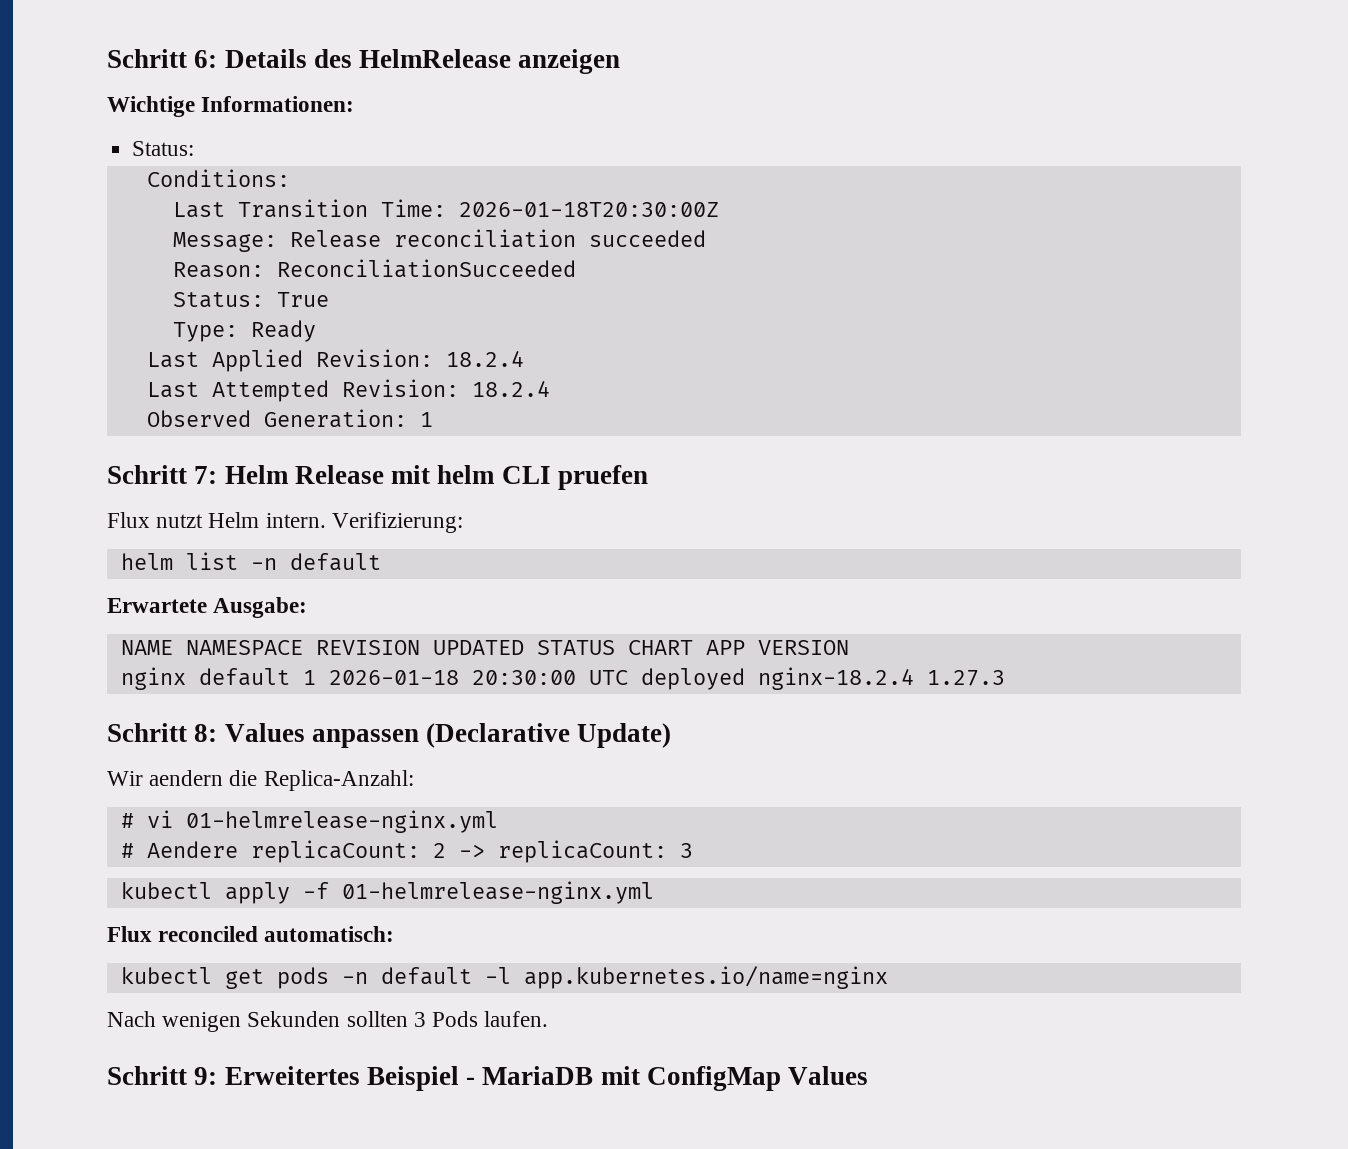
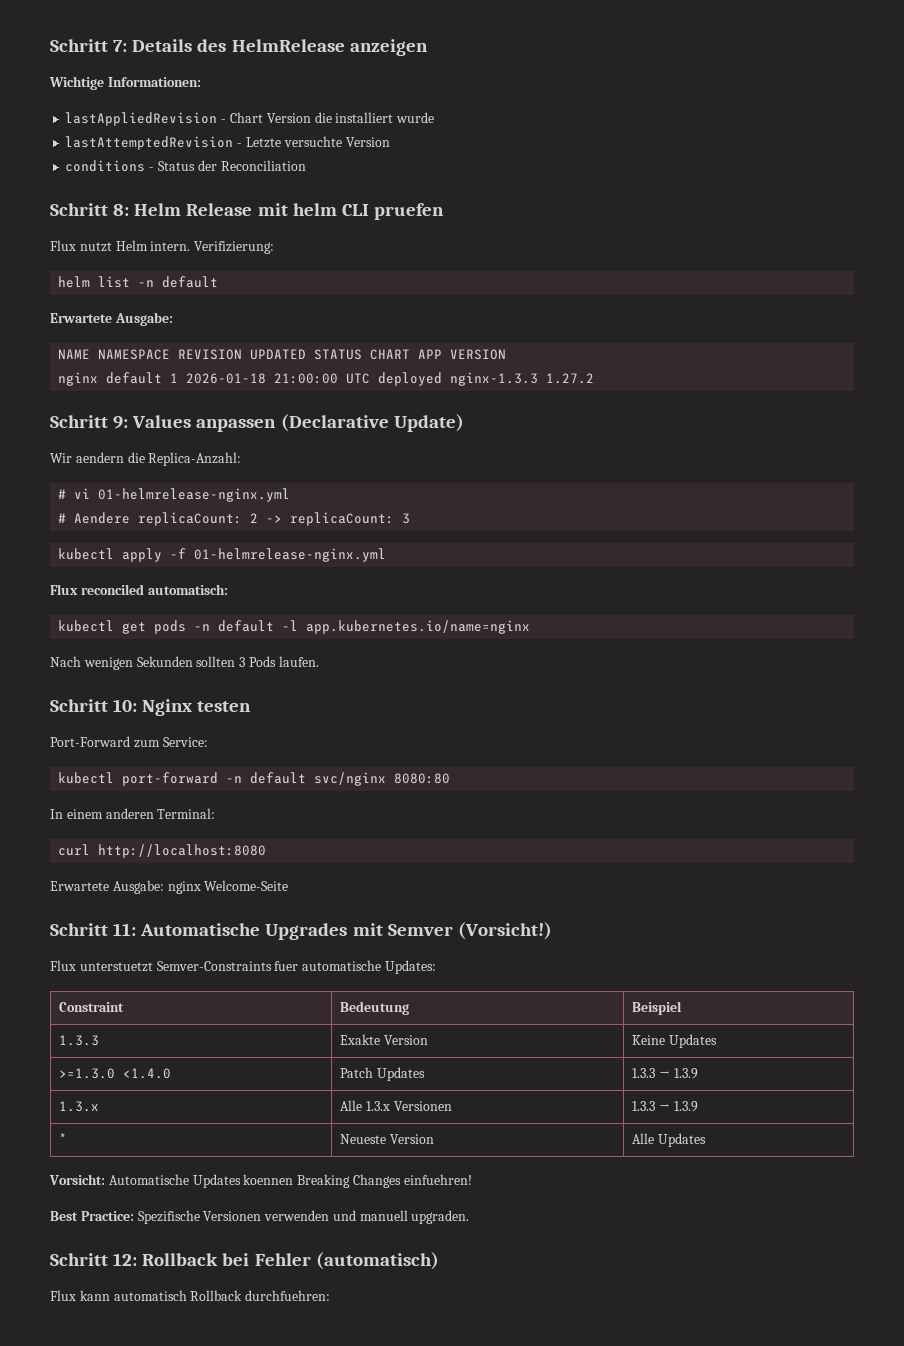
- Schritt 6: Details des HelmRelease anzeigen
+ Schritt 7: Details des HelmRelease anzeigen
  Wichtige Informationen:
- Status:
- Conditions:
- Last Transition Time: 2026-01-18T20:30:00Z
- Message: Release reconciliation succeeded
- Reason: ReconciliationSucceeded
- Status: True
- Type: Ready
- Last Applied Revision: 18.2.4
- Last Attempted Revision: 18.2.4
- Observed Generation: 1
- Schritt 7: Helm Release mit helm CLI pruefen
+ lastAppliedRevision - Chart Version die installiert wurde
+ lastAttemptedRevision - Letzte versuchte Version
+ conditions - Status der Reconciliation
+ Schritt 8: Helm Release mit helm CLI pruefen
- nginx default 1 2026-01-18 20:30:00 UTC deployed nginx-18.2.4 1.27.3
- Schritt 8: Values anpassen (Declarative Update)
+ nginx default 1 2026-01-18 21:00:00 UTC deployed nginx-1.3.3 1.27.2
+ Schritt 9: Values anpassen (Declarative Update)
- Schritt 9: Erweitertes Beispiel - MariaDB mit ConfigMap Values
+ Schritt 10: Nginx testen
+ Port-Forward zum Service:
+ kubectl port-forward -n default svc/nginx 8080:80
+ In einem anderen Terminal:
+ curl http://localhost:8080
+ Erwartete Ausgabe: nginx Welcome-Seite
+ Schritt 11: Automatische Upgrades mit Semver (Vorsicht!)
+ Flux unterstuetzt Semver-Constraints fuer automatische Updates:
+ Constraint | Bedeutung | Beispiel
+ 1.3.3 | Exakte Version | Keine Updates
+ >=1.3.0 <1.4.0 | Patch Updates | 1.3.3 → 1.3.9
+ 1.3.x | Alle 1.3.x Versionen | 1.3.3 → 1.3.9
+ * | Neueste Version | Alle Updates
+ Vorsicht: Automatische Updates koennen Breaking Changes einfuehren!
+ Best Practice: Spezifische Versionen verwenden und manuell upgraden.
+ Schritt 12: Rollback bei Fehler (automatisch)
+ Flux kann automatisch Rollback durchfuehren:

